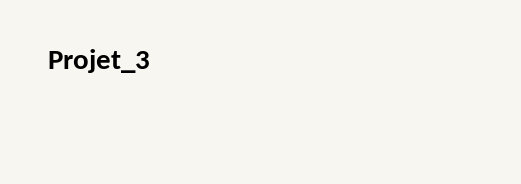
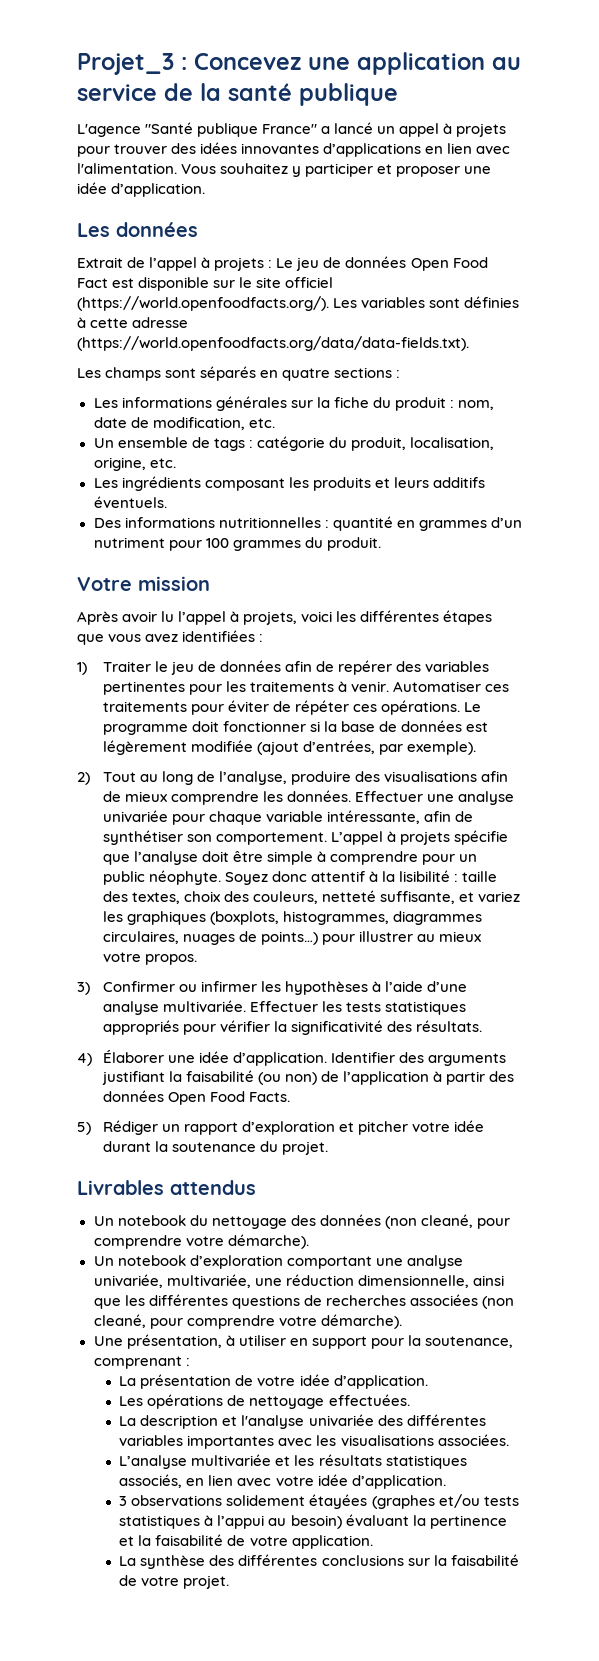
- Projet_3
+ Projet_3 : Concevez une application au service de la santé publique
+ L'agence "Santé publique France" a lancé un appel à projets pour trouver des idées innovantes d’applications en lien avec l'alimentation. Vous souhaitez y participer et proposer une idée d’application.
+ Les données
+ Extrait de l’appel à projets : Le jeu de données Open Food Fact est disponible sur le site officiel (https://world.openfoodfacts.org/). Les variables sont définies à cette adresse (https://world.openfoodfacts.org/data/data-fields.txt).
+ Les champs sont séparés en quatre sections :
+ Les informations générales sur la fiche du produit : nom, date de modification, etc.
+ Un ensemble de tags : catégorie du produit, localisation, origine, etc.
+ Les ingrédients composant les produits et leurs additifs éventuels.
+ Des informations nutritionnelles : quantité en grammes d’un nutriment pour 100 grammes du produit.
+ Votre mission
+ Après avoir lu l’appel à projets, voici les différentes étapes que vous avez identifiées :
+ 1) Traiter le jeu de données afin de repérer des variables pertinentes pour les traitements à venir. Automatiser ces traitements pour éviter de répéter ces opérations. Le programme doit fonctionner si la base de données est légèrement modifiée (ajout d’entrées, par exemple).
+ 2) Tout au long de l’analyse, produire des visualisations afin de mieux comprendre les données. Effectuer une analyse univariée pour chaque variable intéressante, afin de synthétiser son comportement. L’appel à projets spécifie que l’analyse doit être simple à comprendre pour un public néophyte. Soyez donc attentif à la lisibilité : taille des textes, choix des couleurs, netteté suffisante, et variez les graphiques (boxplots, histogrammes, diagrammes circulaires, nuages de points…) pour illustrer au mieux votre propos.
+ 3) Confirmer ou infirmer les hypothèses à l’aide d’une analyse multivariée. Effectuer les tests statistiques appropriés pour vérifier la significativité des résultats.
+ 4) Élaborer une idée d’application. Identifier des arguments justifiant la faisabilité (ou non) de l’application à partir des données Open Food Facts.
+ 5) Rédiger un rapport d’exploration et pitcher votre idée durant la soutenance du projet.
+ Livrables attendus
+ Un notebook du nettoyage des données (non cleané, pour comprendre votre démarche).
+ Un notebook d’exploration comportant une analyse univariée, multivariée, une réduction dimensionnelle, ainsi que les différentes questions de recherches associées (non cleané, pour comprendre votre démarche).
+ Une présentation, à utiliser en support pour la soutenance, comprenant :
+ La présentation de votre idée d’application.
+ Les opérations de nettoyage effectuées.
+ La description et l'analyse univariée des différentes variables importantes avec les visualisations associées.
+ L’analyse multivariée et les résultats statistiques associés, en lien avec votre idée d’application.
+ 3 observations solidement étayées (graphes et/ou tests statistiques à l’appui au besoin) évaluant la pertinence et la faisabilité de votre application.
+ La synthèse des différentes conclusions sur la faisabilité de votre projet.

